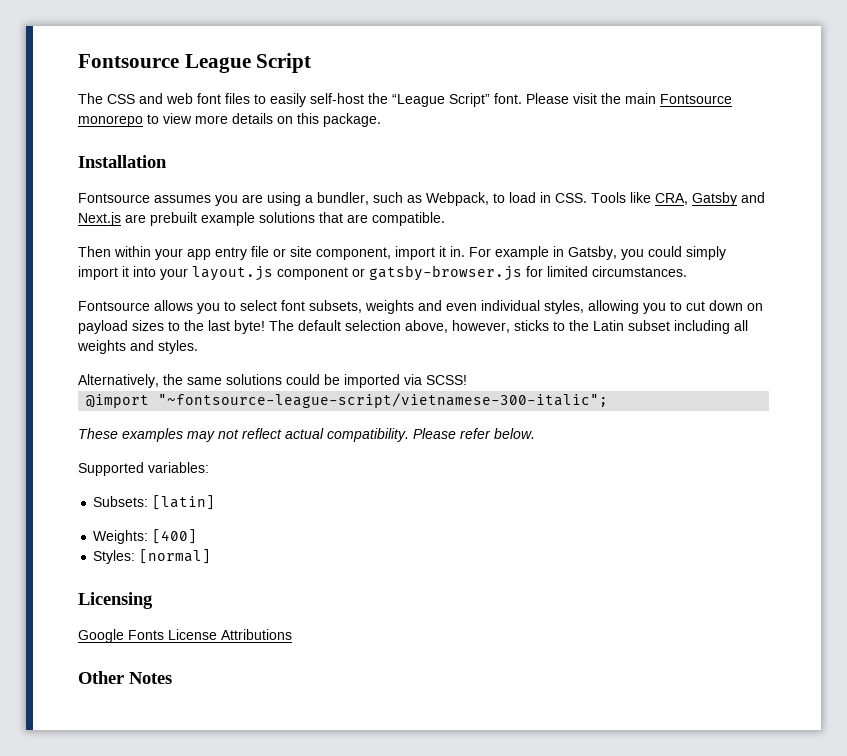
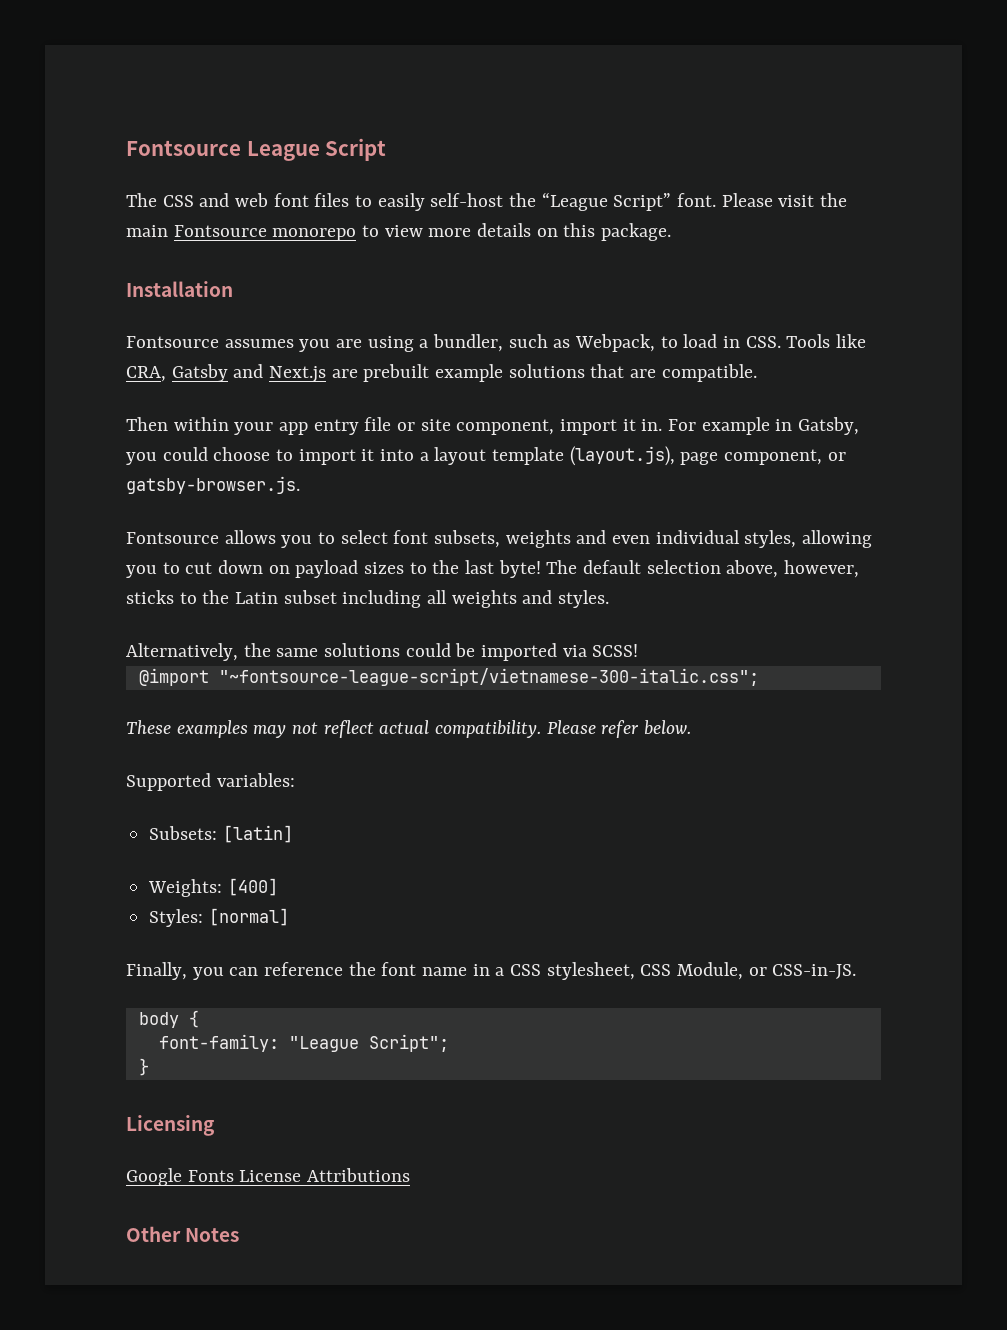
- For example in Gatsby, you could simply import it into your layout.js component or gatsby-browser.js for limited circumstances.
+ For example in Gatsby, you could choose to import it into a layout template (layout.js), page component, or gatsby-browser.js.
- @import "~fontsource-league-script/vietnamese-300-italic";
+ @import "~fontsource-league-script/vietnamese-300-italic.css";
+ Finally, you can reference the font name in a CSS stylesheet, CSS Module, or CSS-in-JS.
+ body {
+ font-family: "League Script";
+ }

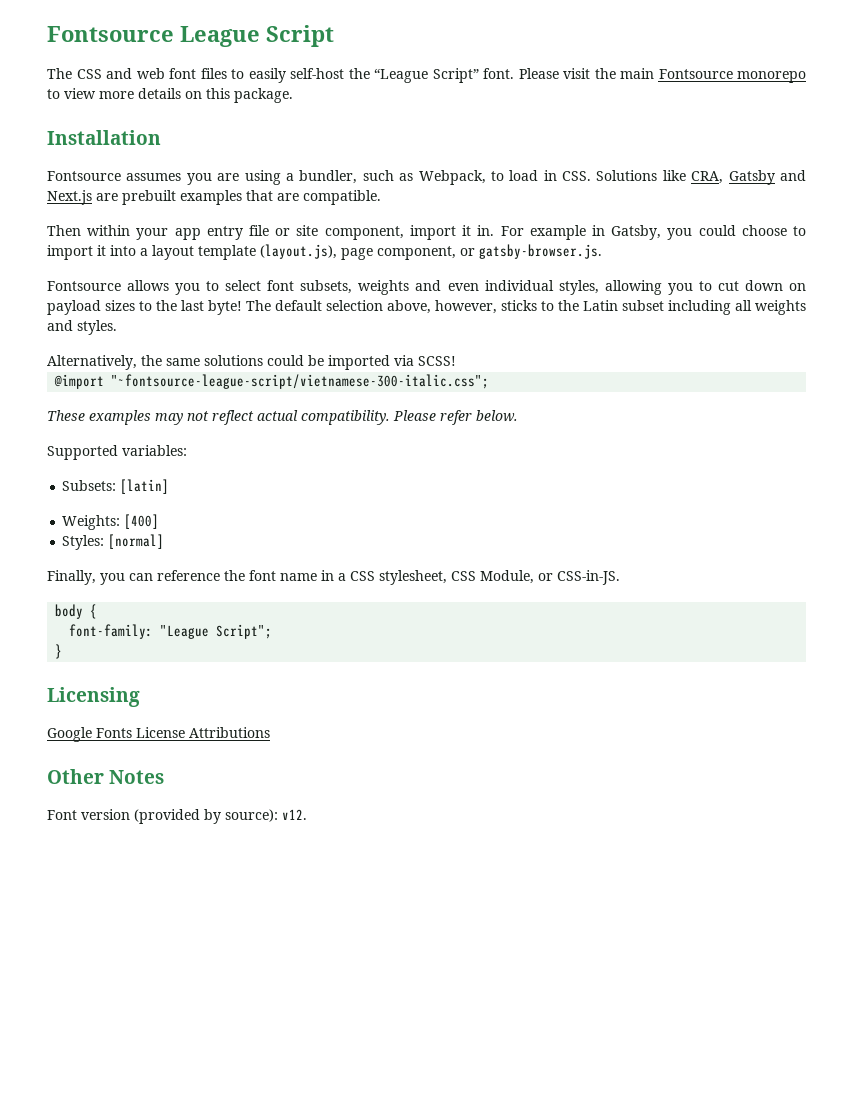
- Fontsource assumes you are using a bundler, such as Webpack, to load in CSS. Tools like CRA, Gatsby and Next.js are prebuilt example solutions that are compatible.
+ Fontsource assumes you are using a bundler, such as Webpack, to load in CSS. Solutions like CRA, Gatsby and Next.js are prebuilt examples that are compatible.
+ Font version (provided by source): v12.

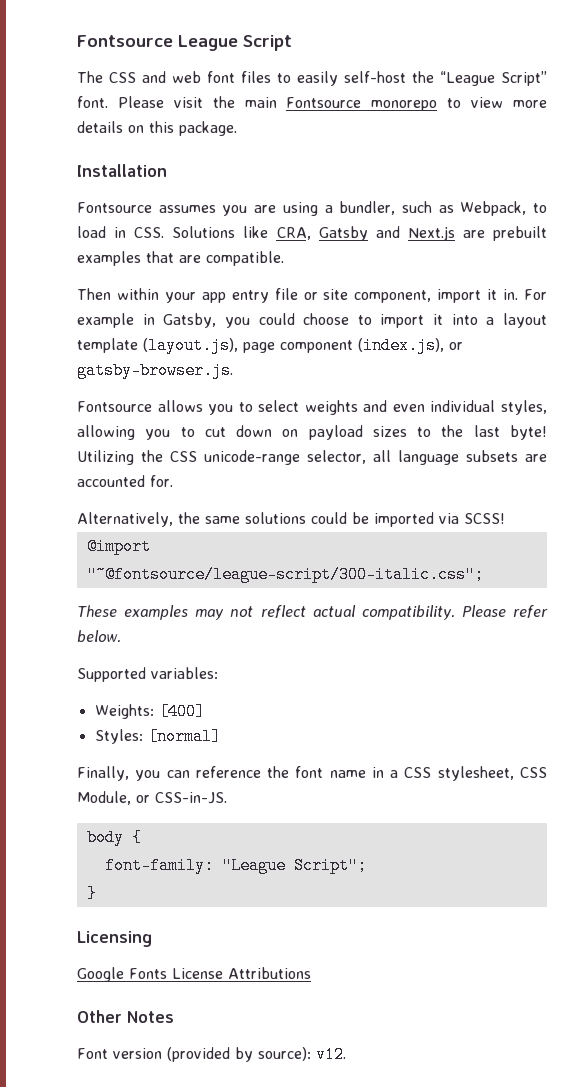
- For example in Gatsby, you could choose to import it into a layout template (layout.js), page component, or gatsby-browser.js.
+ For example in Gatsby, you could choose to import it into a layout template (layout.js), page component (index.js), or gatsby-browser.js.
- Fontsource allows you to select font subsets, weights and even individual styles, allowing you to cut down on payload sizes to the last byte!
+ Fontsource allows you to select weights and even individual styles, allowing you to cut down on payload sizes to the last byte!
- The default selection above, however, sticks to the Latin subset including all weights and styles.
+ Utilizing the CSS unicode-range selector, all language subsets are accounted for.
- @import "~fontsource-league-script/vietnamese-300-italic.css";
+ @import "~@fontsource/league-script/300-italic.css";
- Subsets: [latin]

